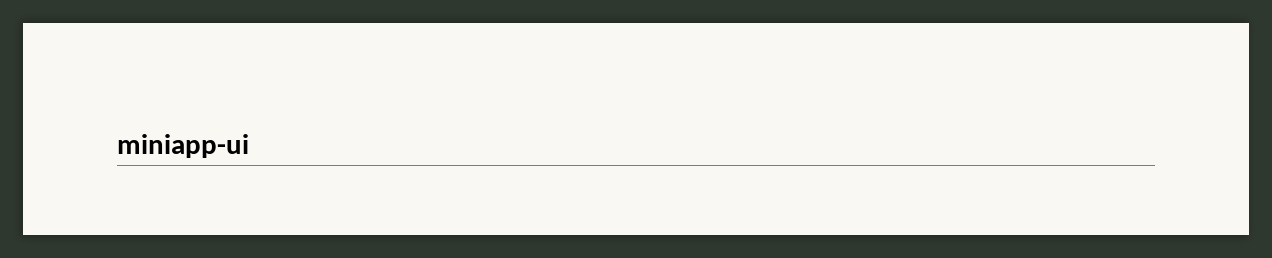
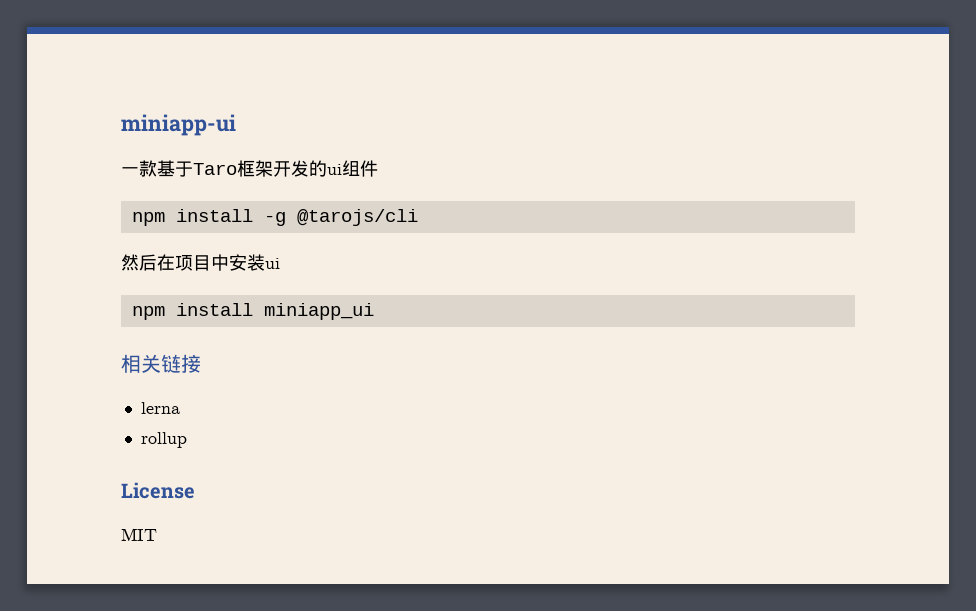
+ 一款基于Taro框架开发的ui组件
+ npm install -g @tarojs/cli
+ 然后在项目中安装ui
+ npm install miniapp_ui
+ 相关链接
+ lerna
+ rollup
+ License
+ MIT

